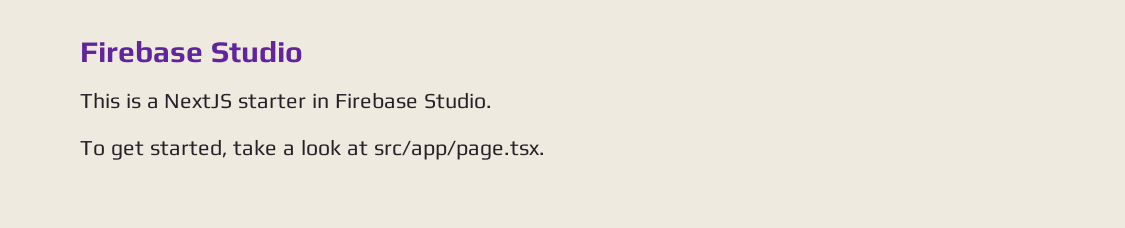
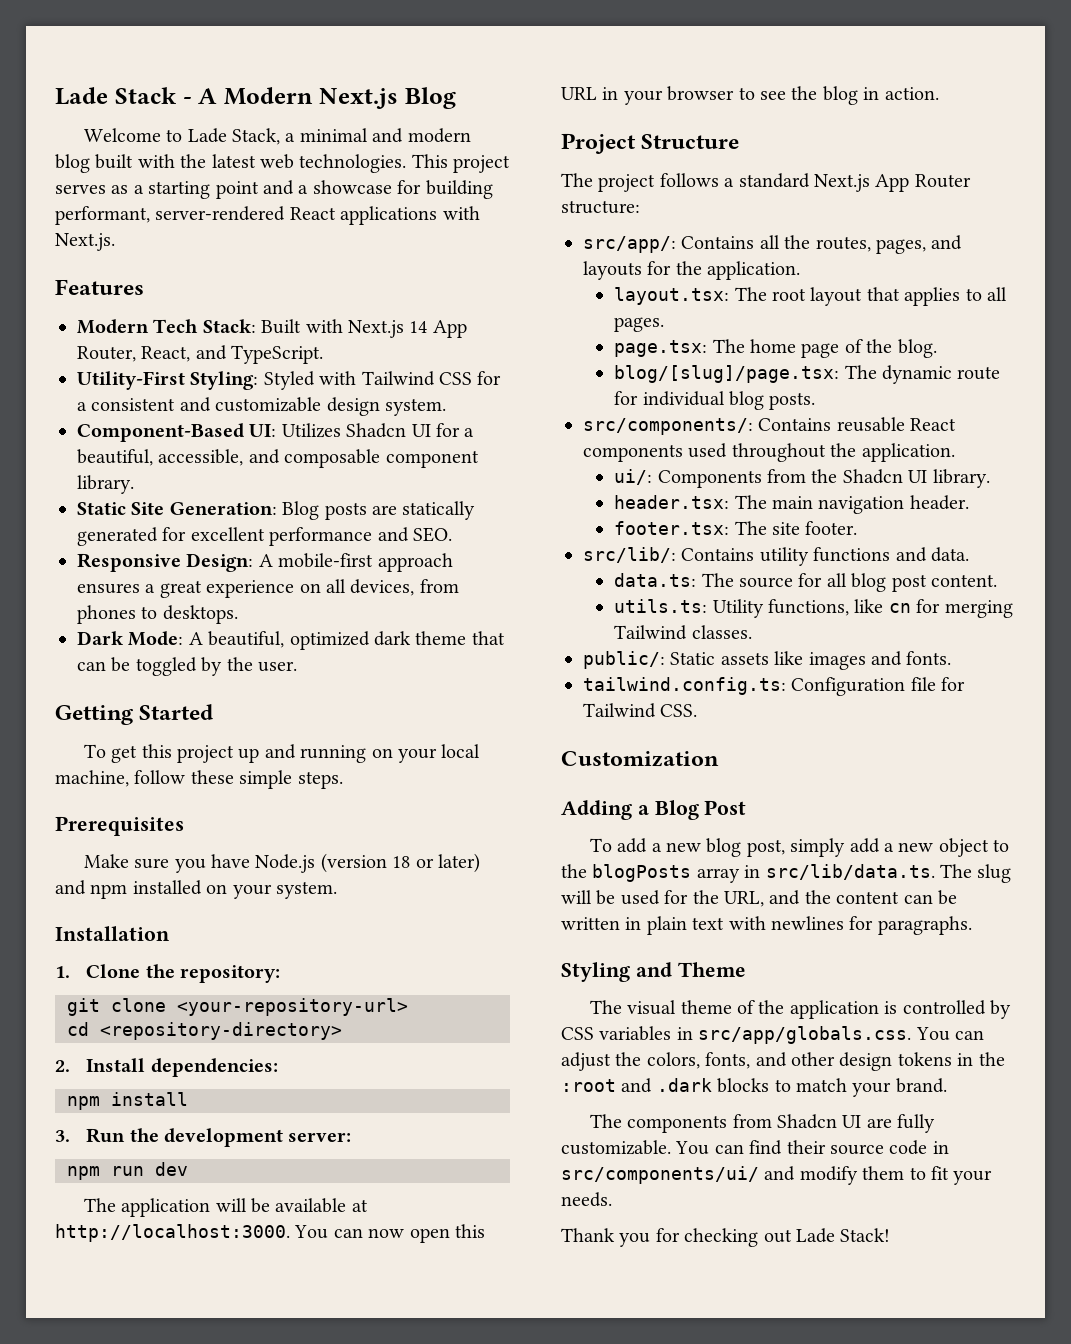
- Firebase Studio
- This is a NextJS starter in Firebase Studio.
- To get started, take a look at src/app/page.tsx.
+ Lade Stack - A Modern Next.js Blog
+ Welcome to Lade Stack, a minimal and modern blog built with the latest web technologies. This project serves as a starting point and a showcase for building performant, server-rendered React applications with Next.js.
+ Features
+ Modern Tech Stack: Built with Next.js 14 App Router, React, and TypeScript.
+ Utility-First Styling: Styled with Tailwind CSS for a consistent and customizable design system.
+ Component-Based UI: Utilizes Shadcn UI for a beautiful, accessible, and composable component library.
+ Static Site Generation: Blog posts are statically generated for excellent performance and SEO.
+ Responsive Design: A mobile-first approach ensures a great experience on all devices, from phones to desktops.
+ Dark Mode: A beautiful, optimized dark theme that can be toggled by the user.
+ Getting Started
+ To get this project up and running on your local machine, follow these simple steps.
+ Prerequisites
+ Make sure you have Node.js (version 18 or later) and npm installed on your system.
+ Installation
+ 1. Clone the repository:
+ git clone <your-repository-url>
+ cd <repository-directory>
+ 2. Install dependencies:
+ npm install
+ 3. Run the development server:
+ npm run dev
+ The application will be available at http://localhost:3000. You can now open this URL in your browser to see the blog in action.
+ Project Structure
+ The project follows a standard Next.js App Router structure:
+ src/app/: Contains all the routes, pages, and layouts for the application.
+ layout.tsx: The root layout that applies to all pages.
+ page.tsx: The home page of the blog.
+ blog/[slug]/page.tsx: The dynamic route for individual blog posts.
+ src/components/: Contains reusable React components used throughout the application.
+ ui/: Components from the Shadcn UI library.
+ header.tsx: The main navigation header.
+ footer.tsx: The site footer.
+ src/lib/: Contains utility functions and data.
+ data.ts: The source for all blog post content.
+ utils.ts: Utility functions, like cn for merging Tailwind classes.
+ public/: Static assets like images and fonts.
+ tailwind.config.ts: Configuration file for Tailwind CSS.
+ Customization
+ Adding a Blog Post
+ To add a new blog post, simply add a new object to the blogPosts array in src/lib/data.ts. The slug will be used for the URL, and the content can be written in plain text with newlines for paragraphs.
+ Styling and Theme
+ The visual theme of the application is controlled by CSS variables in src/app/globals.css. You can adjust the colors, fonts, and other design tokens in the :root and .dark blocks to match your brand.
+ The components from Shadcn UI are fully customizable. You can find their source code in src/components/ui/ and modify them to fit your needs.
+ Thank you for checking out Lade Stack!

